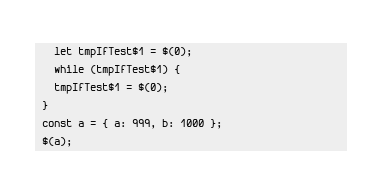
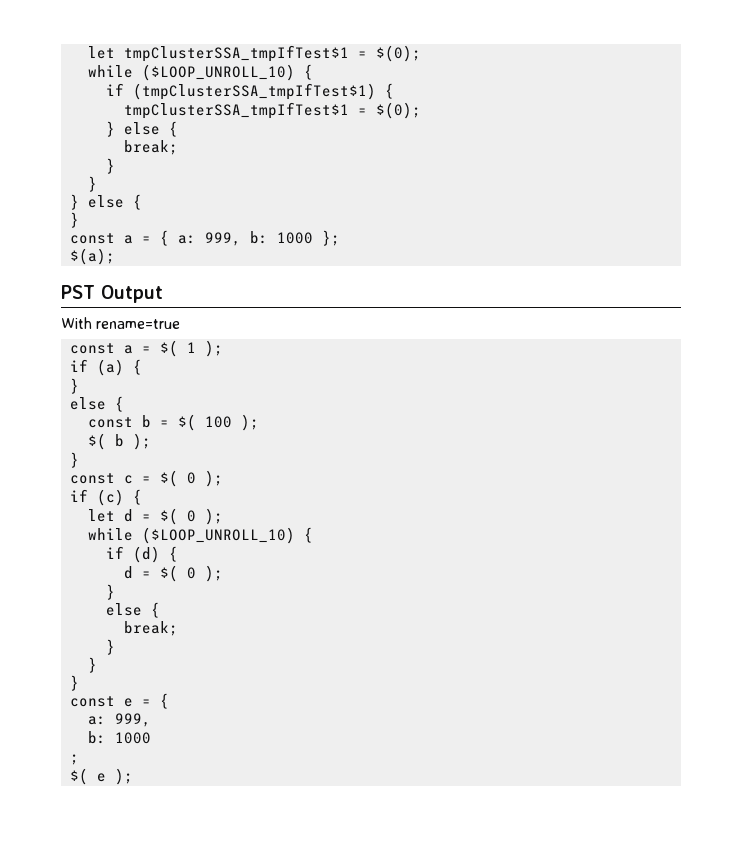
- let tmpIfTest$1 = $(0);
- while (tmpIfTest$1) {
- tmpIfTest$1 = $(0);
+ let tmpClusterSSA_tmpIfTest$1 = $(0);
+ while ($LOOP_UNROLL_10) {
+ if (tmpClusterSSA_tmpIfTest$1) {
+ tmpClusterSSA_tmpIfTest$1 = $(0);
+ } else {
+ break;
+ }
+ }
+ } else {
+ PST Output
+ With rename=true
+ const a = $( 1 );
+ if (a) {
+ }
+ else {
+ const b = $( 100 );
+ $( b );
+ }
+ const c = $( 0 );
+ if (c) {
+ let d = $( 0 );
+ while ($LOOP_UNROLL_10) {
+ if (d) {
+ d = $( 0 );
+ }
+ else {
+ break;
+ }
+ }
+ }
+ const e = {
+ a: 999,
+ b: 1000
+ ;
+ $( e );

